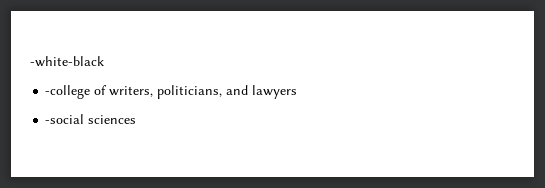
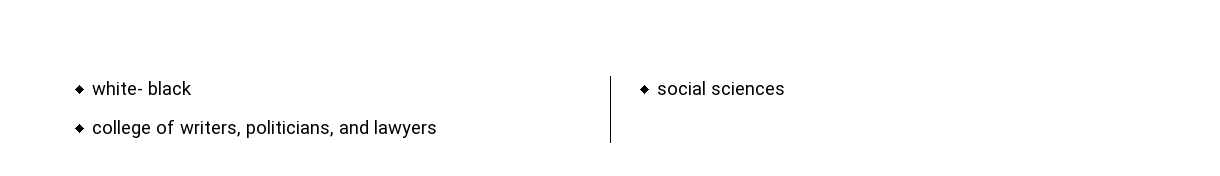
- -white-black
- -college of writers, politicians, and lawyers
+ white- black
+ college of writers, politicians, and lawyers
- -social sciences
+ social sciences

